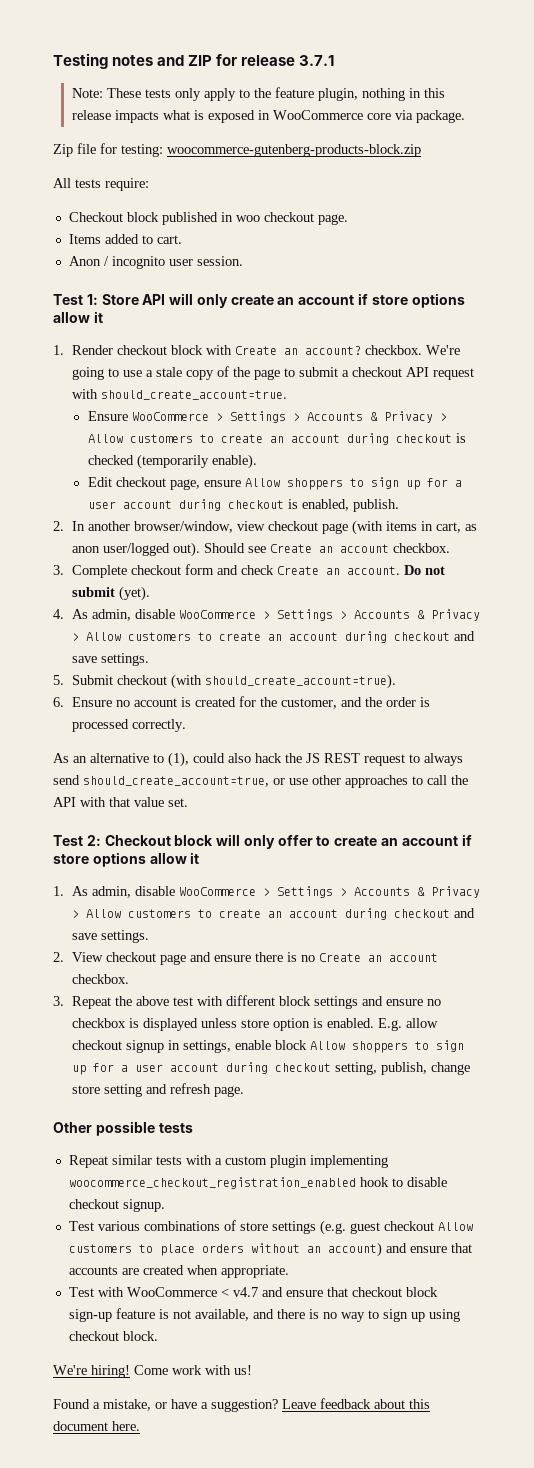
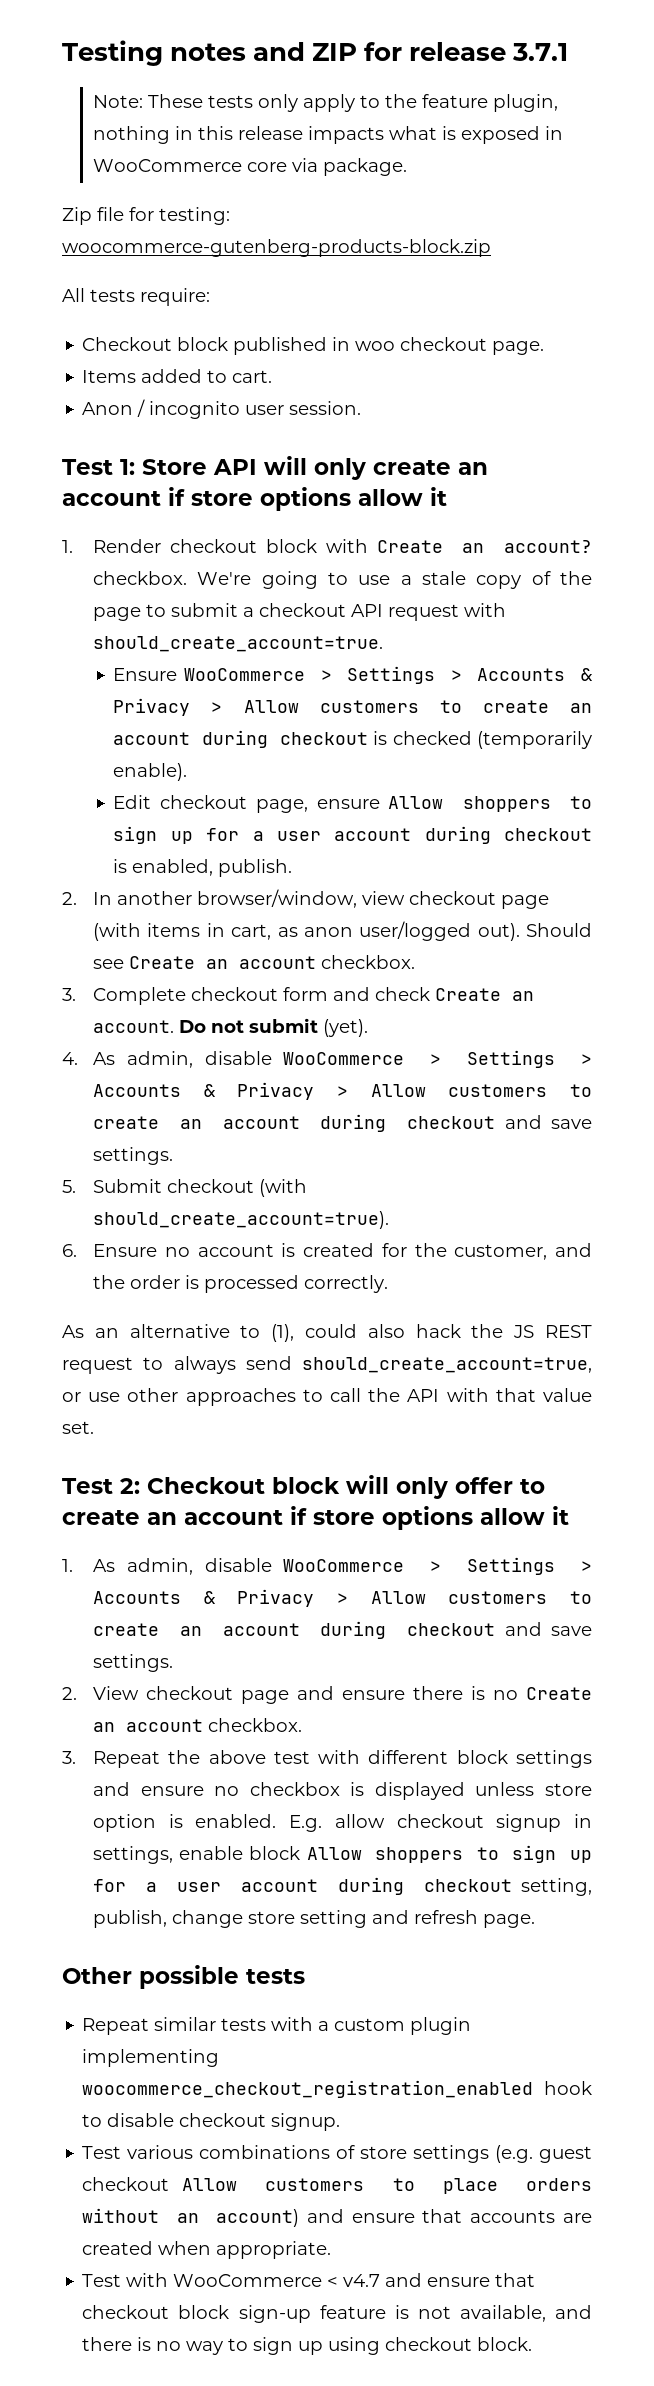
- We're hiring! Come work with us!
- Found a mistake, or have a suggestion? Leave feedback about this document here.

